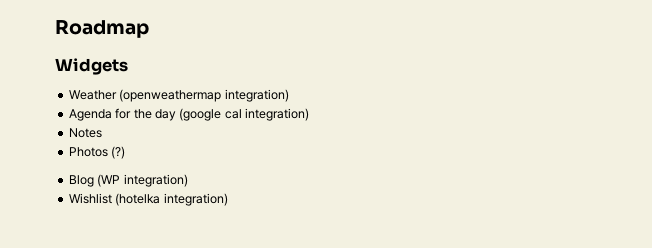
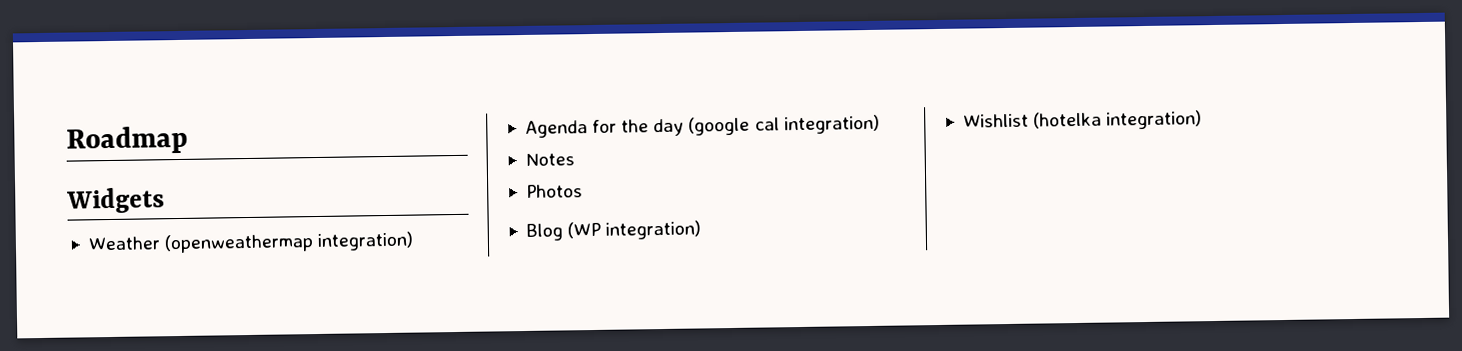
- Photos (?)
+ Photos

